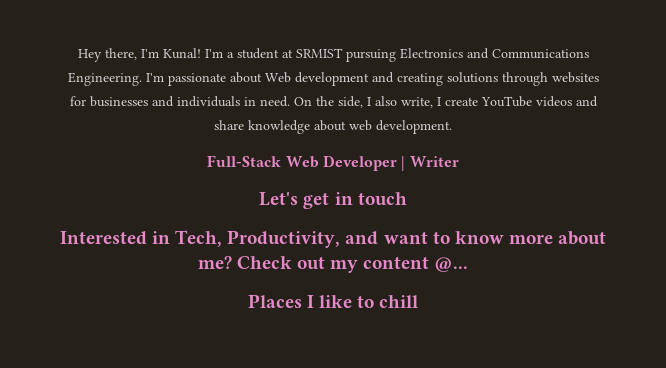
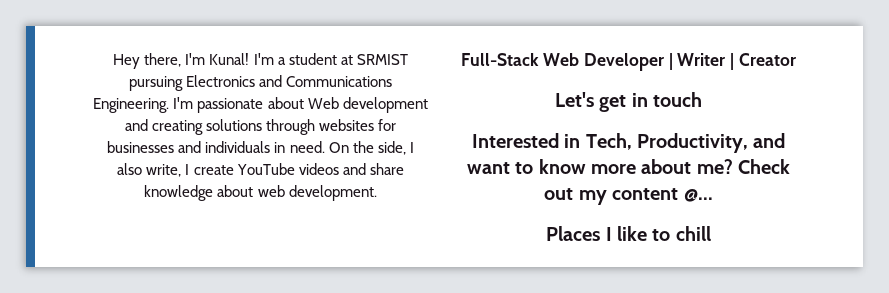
- Full-Stack Web Developer | Writer
+ Full-Stack Web Developer | Writer | Creator

